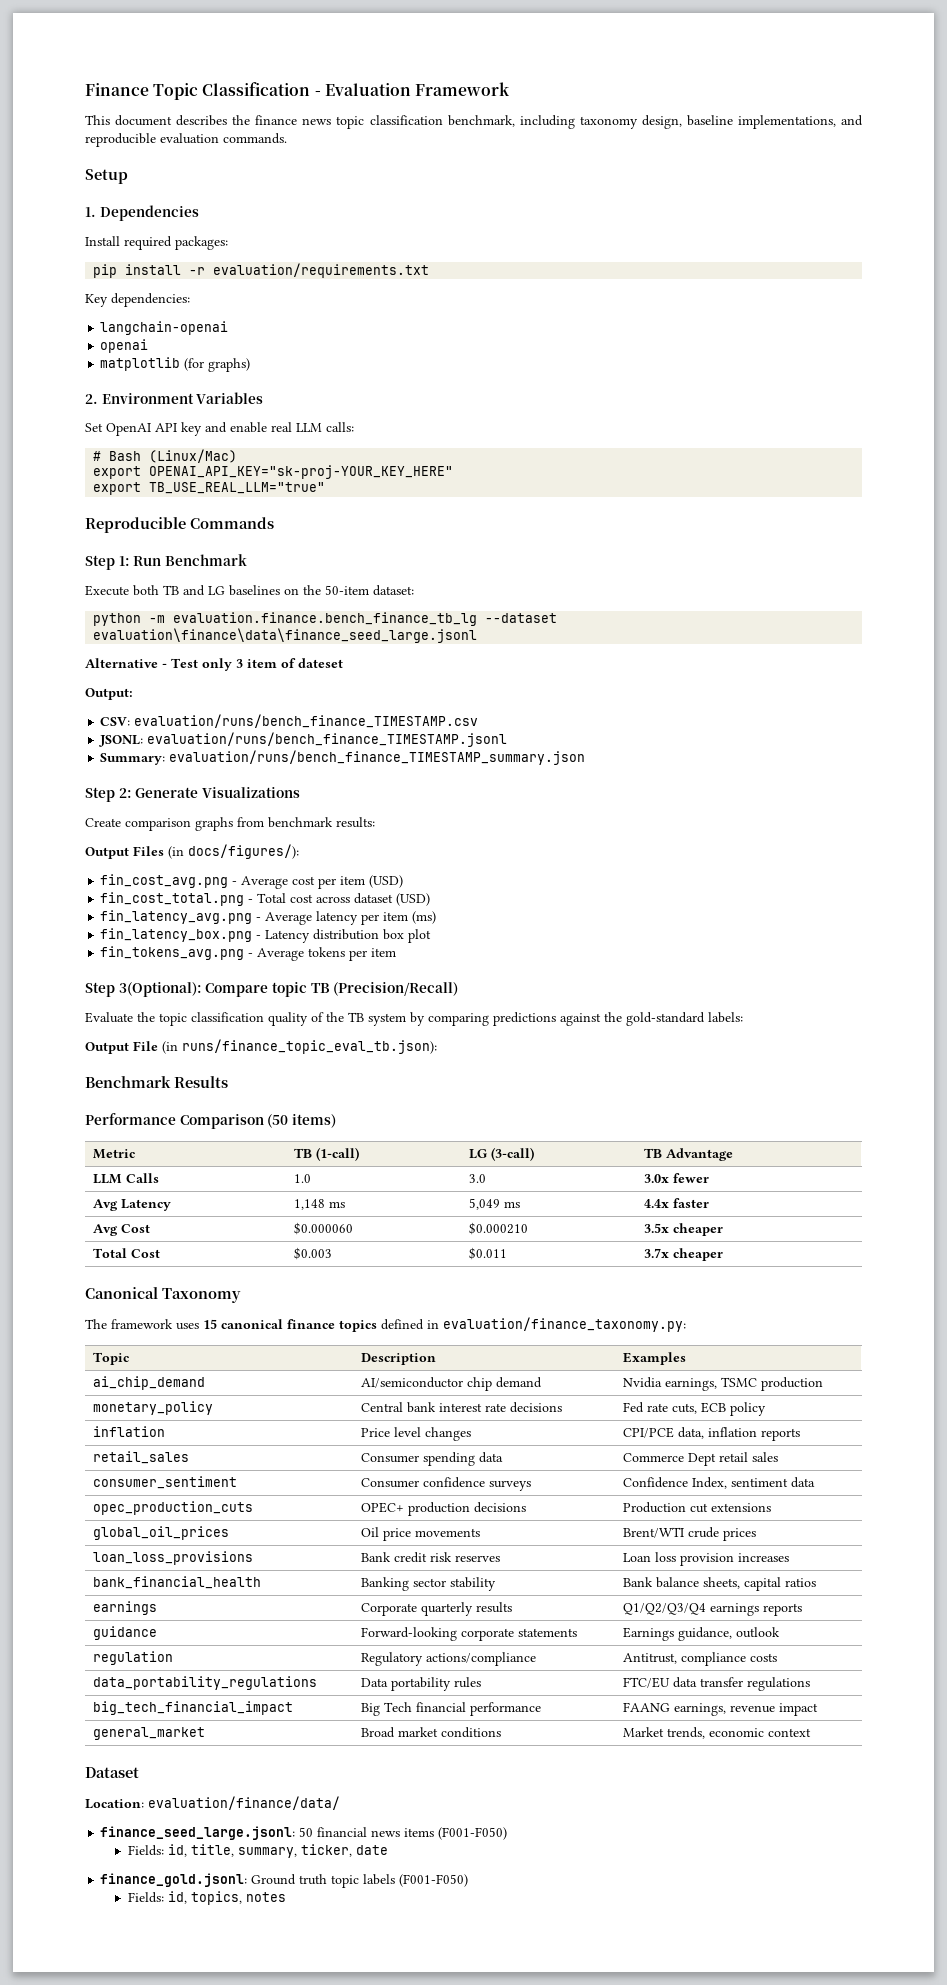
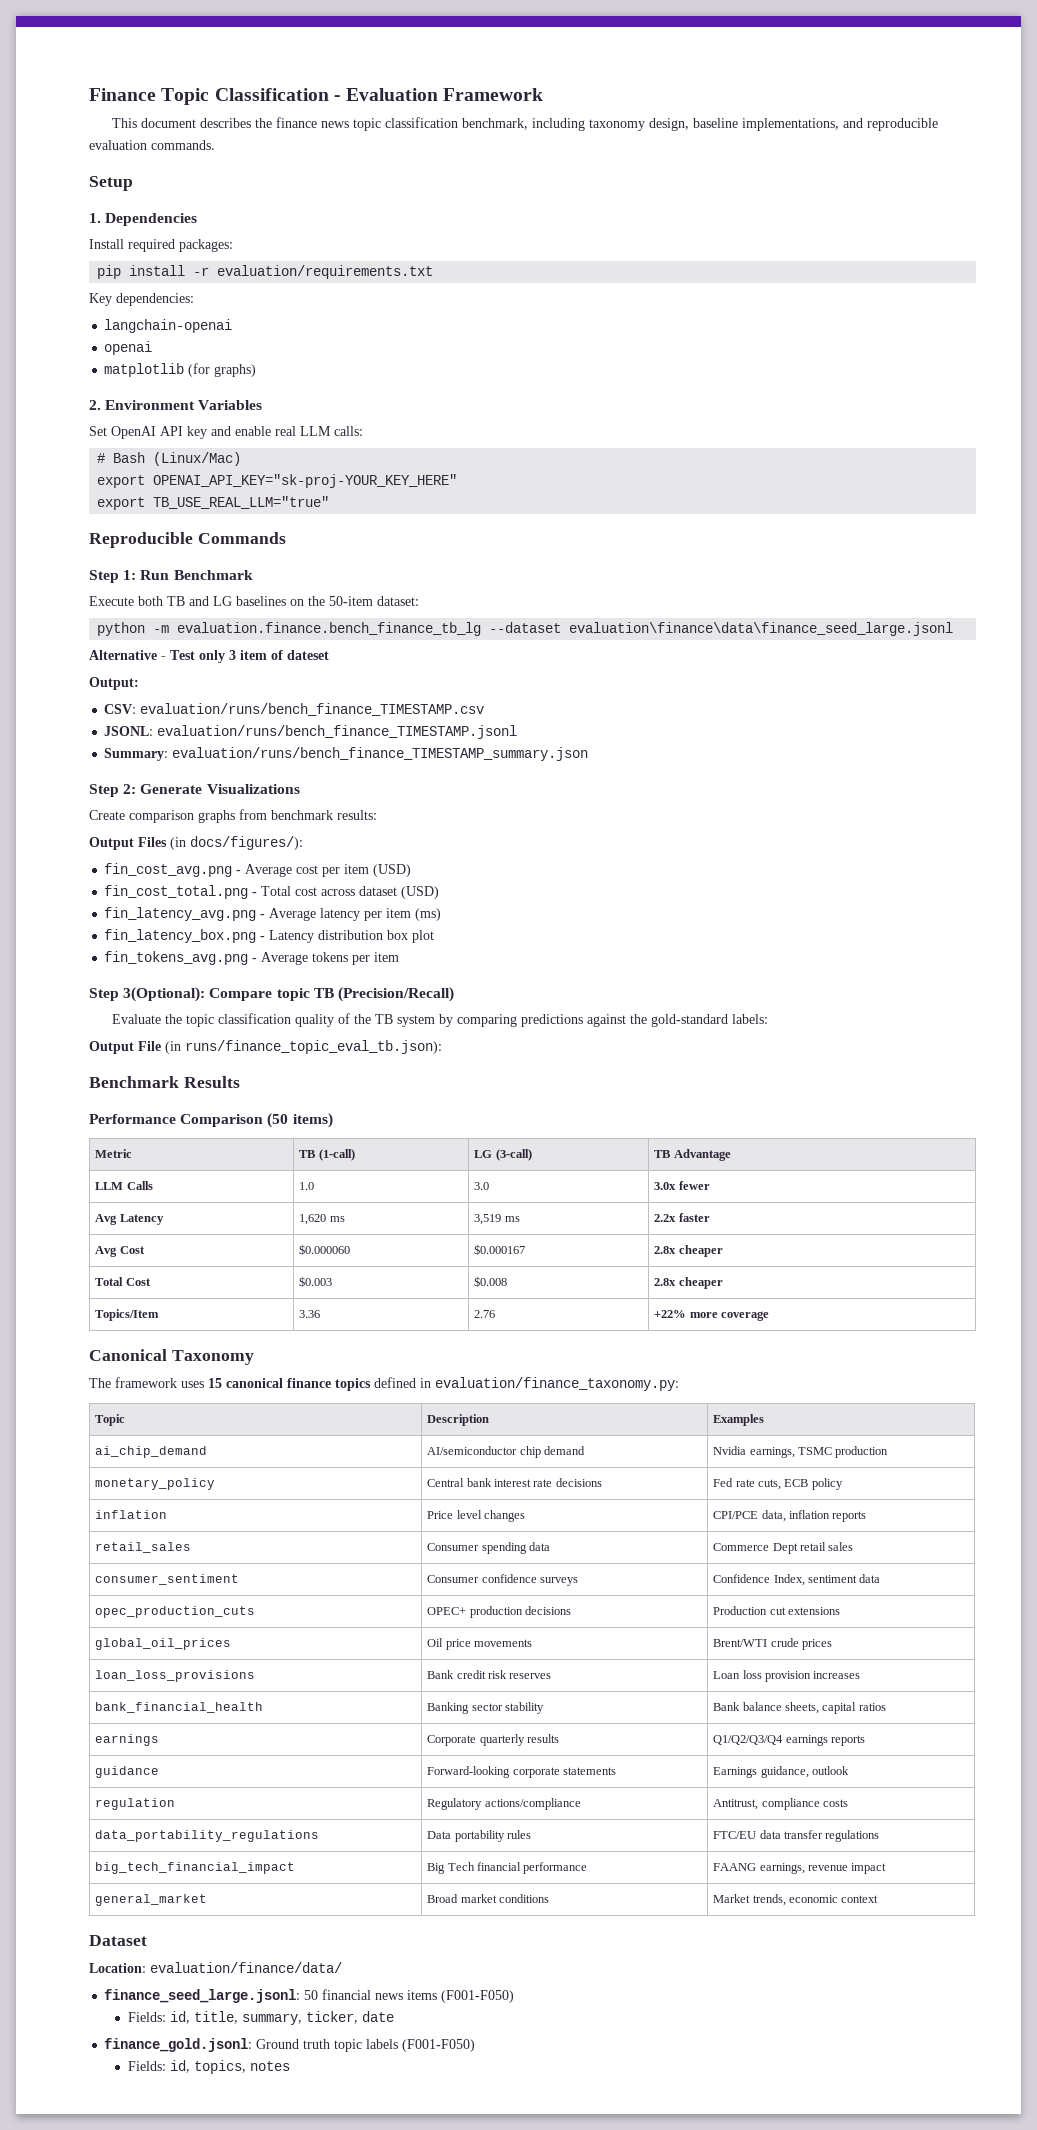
- Avg Latency | 1,148 ms | 5,049 ms | 4.4x faster
+ Avg Latency | 1,620 ms | 3,519 ms | 2.2x faster
- Avg Cost | $0.000060 | $0.000210 | 3.5x cheaper
+ Avg Cost | $0.000060 | $0.000167 | 2.8x cheaper
- Total Cost | $0.003 | $0.011 | 3.7x cheaper
+ Total Cost | $0.003 | $0.008 | 2.8x cheaper
+ Topics/Item | 3.36 | 2.76 | +22% more coverage

